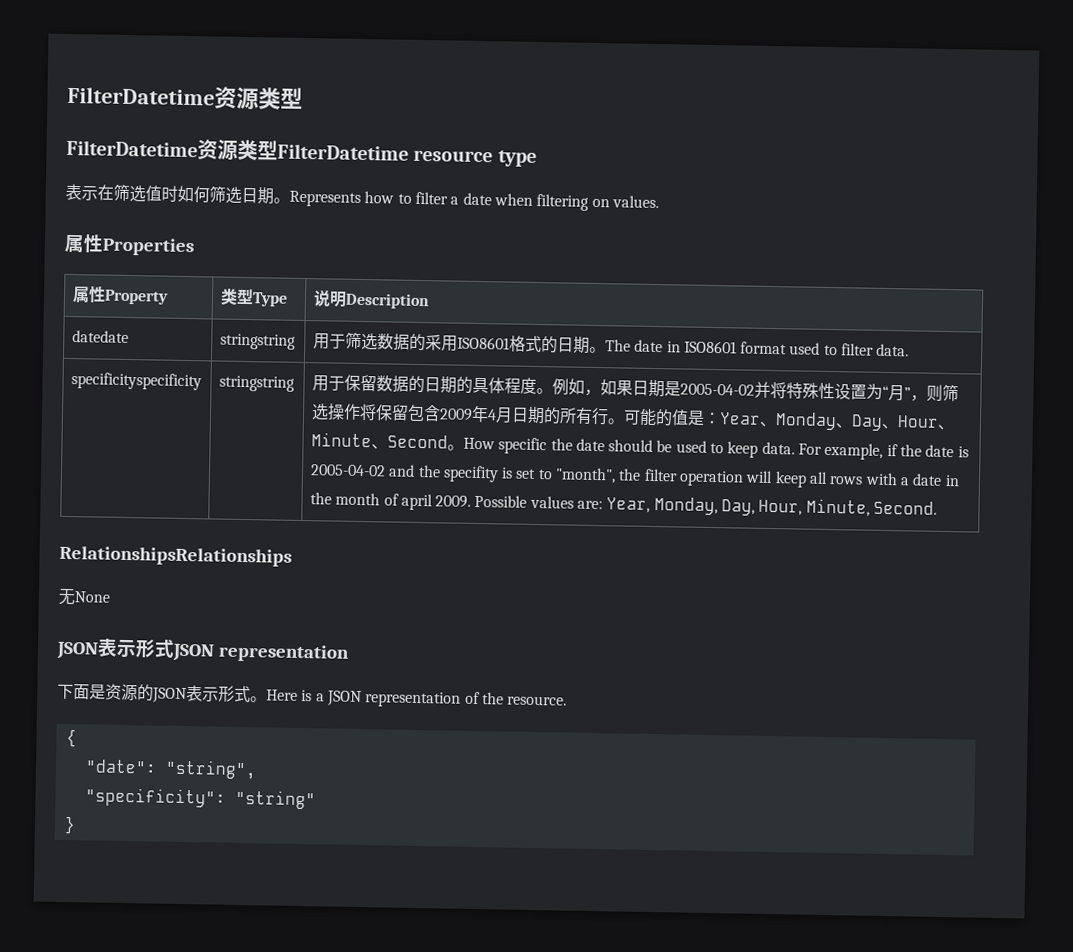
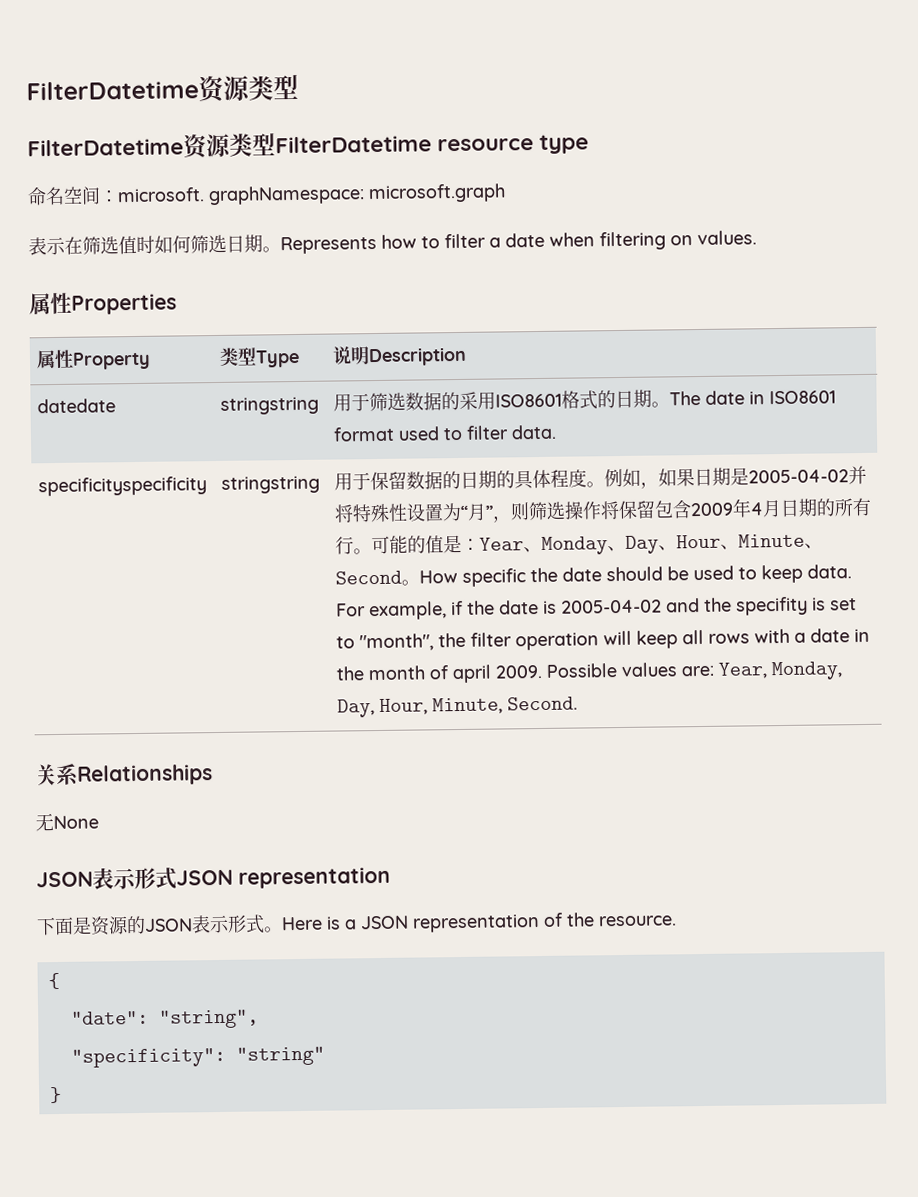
+ 命名空间：microsoft. graphNamespace: microsoft.graph
- RelationshipsRelationships
+ 关系Relationships

